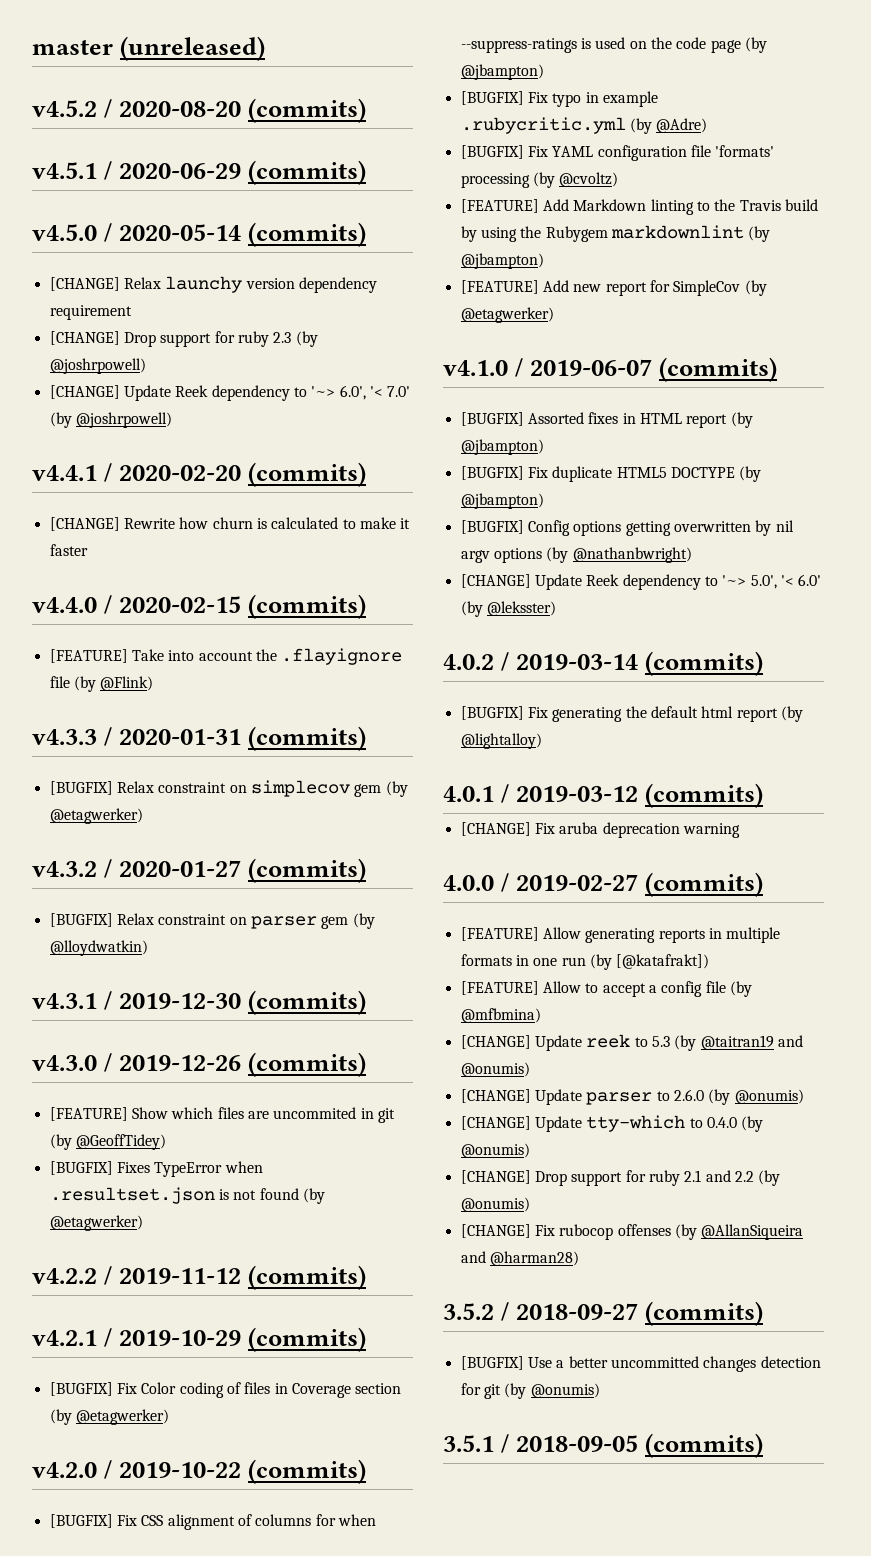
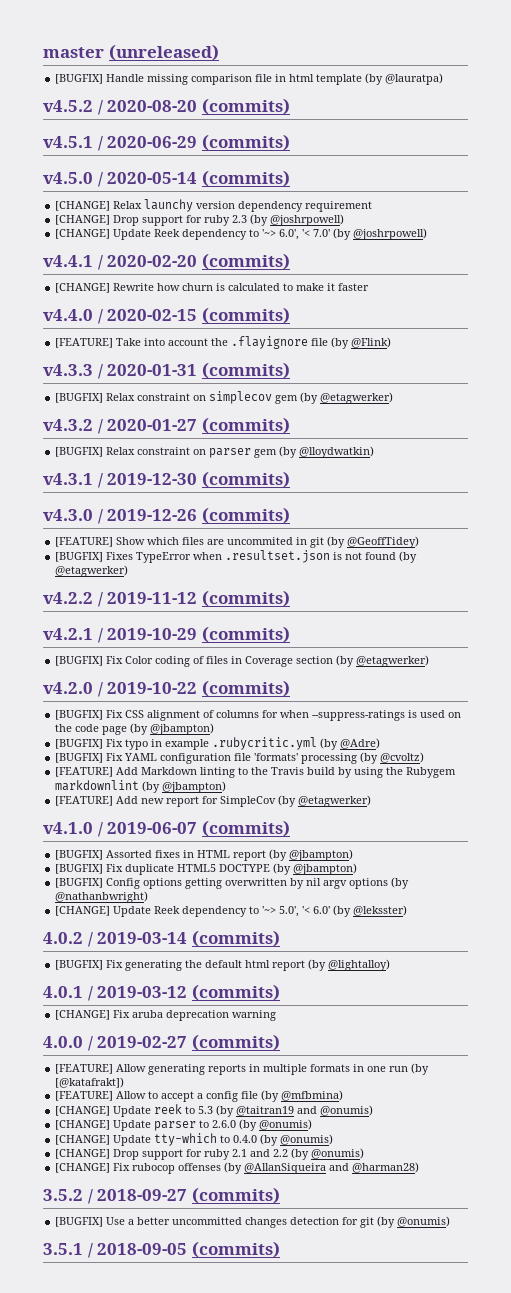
+ [BUGFIX] Handle missing comparison file in html template (by @lauratpa)

